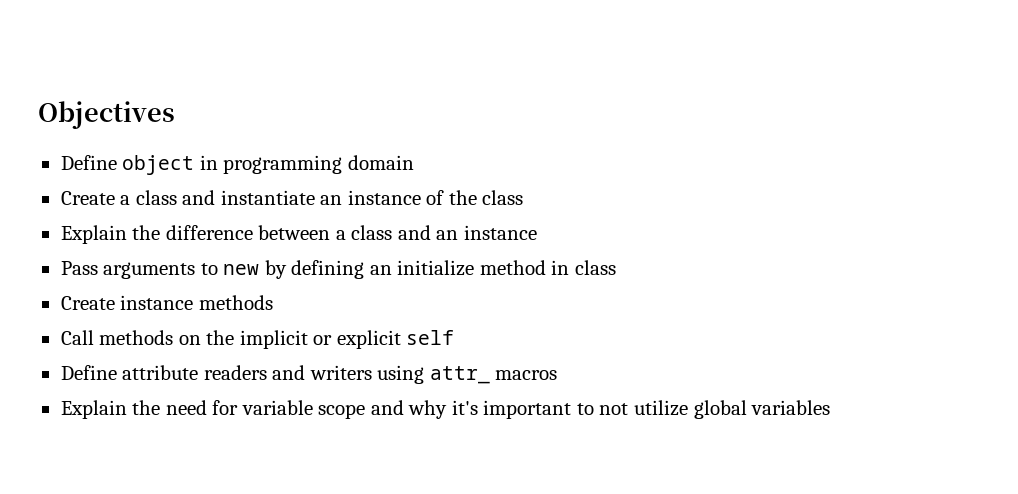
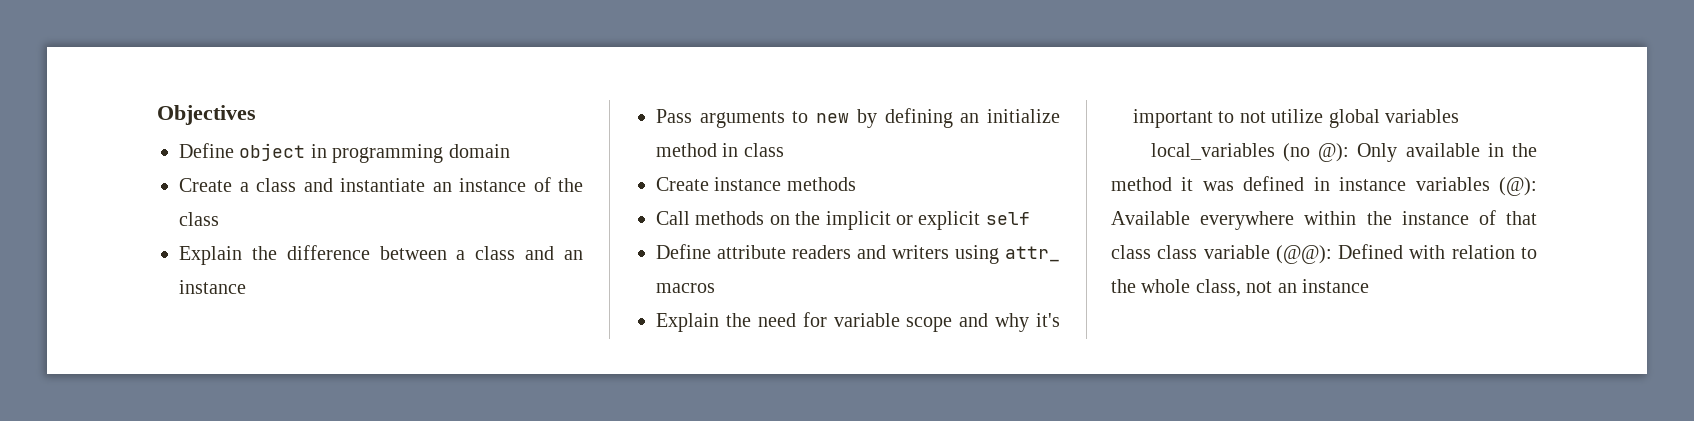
+ local_variables (no @): Only available in the method it was defined in instance variables (@): Available everywhere within the instance of that class class variable (@@): Defined with relation to the whole class, not an instance

